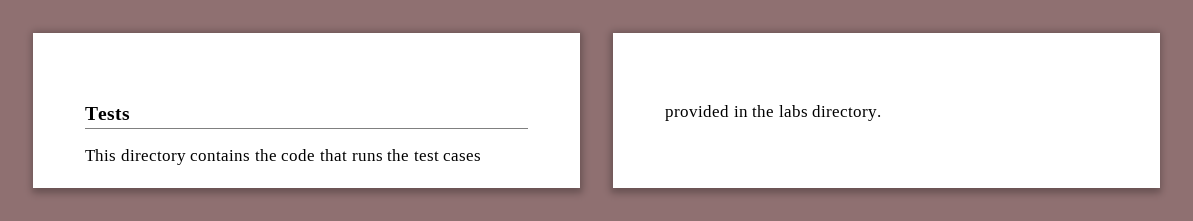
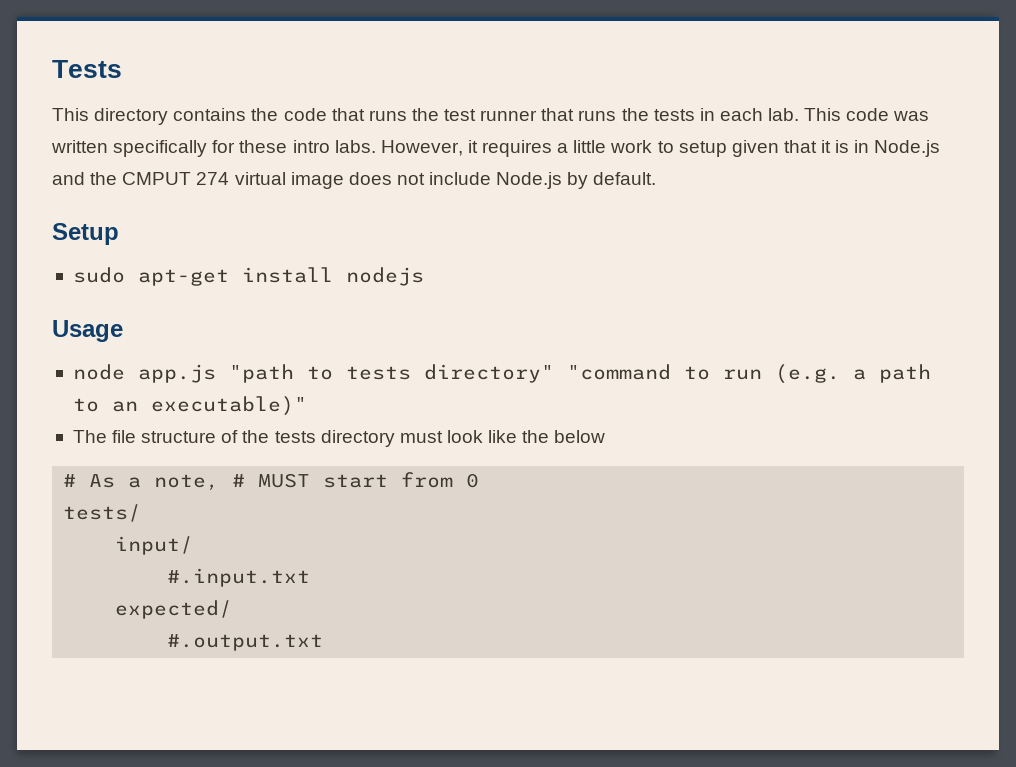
- This directory contains the code that runs the test cases provided in the labs directory.
+ This directory contains the code that runs the test runner that runs the tests in each lab. This code was written specifically for these intro labs. However, it requires a little work to setup given that it is in Node.js and the CMPUT 274 virtual image does not include Node.js by default.
+ Setup
+ sudo apt-get install nodejs
+ Usage
+ node app.js "path to tests directory" "command to run (e.g. a path to an executable)"
+ The file structure of the tests directory must look like the below
+ # As a note, # MUST start from 0
+ tests/
+ input/
+ #.input.txt
+ expected/
+ #.output.txt

